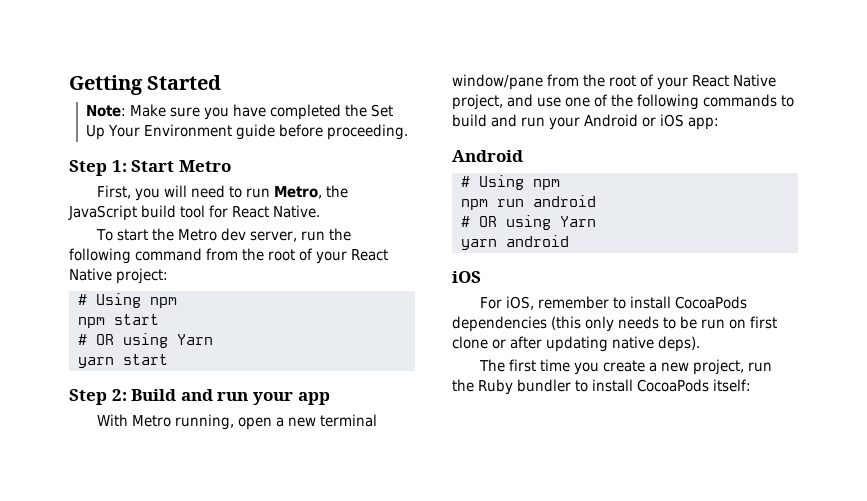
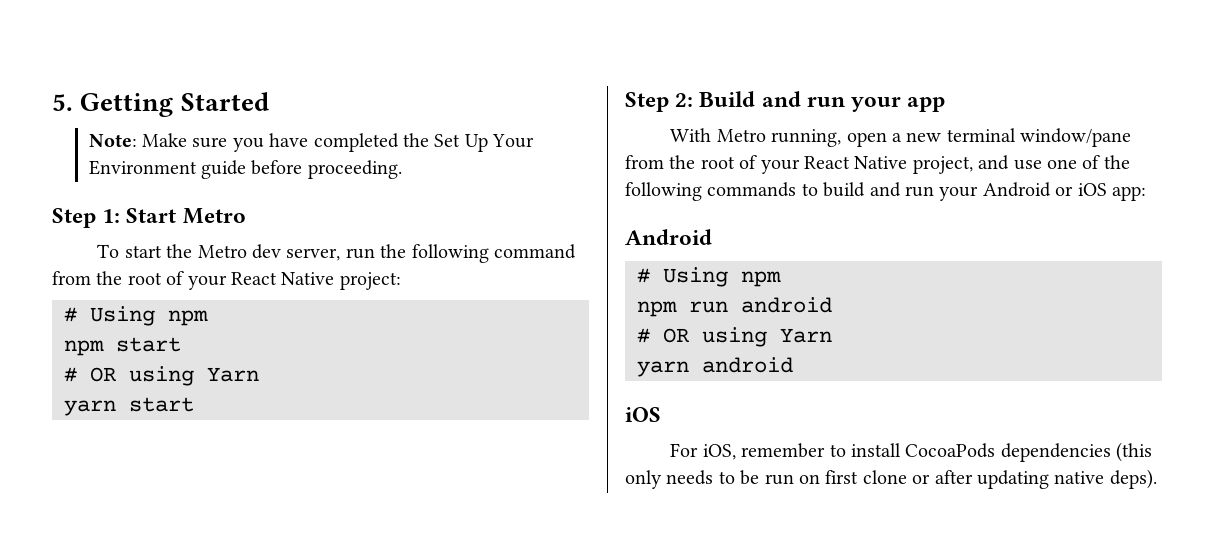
- Getting Started
+ 5. Getting Started
- First, you will need to run Metro, the JavaScript build tool for React Native.
- The first time you create a new project, run the Ruby bundler to install CocoaPods itself:

